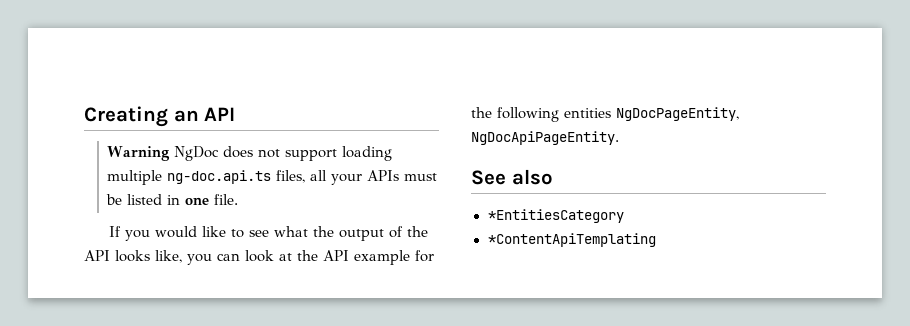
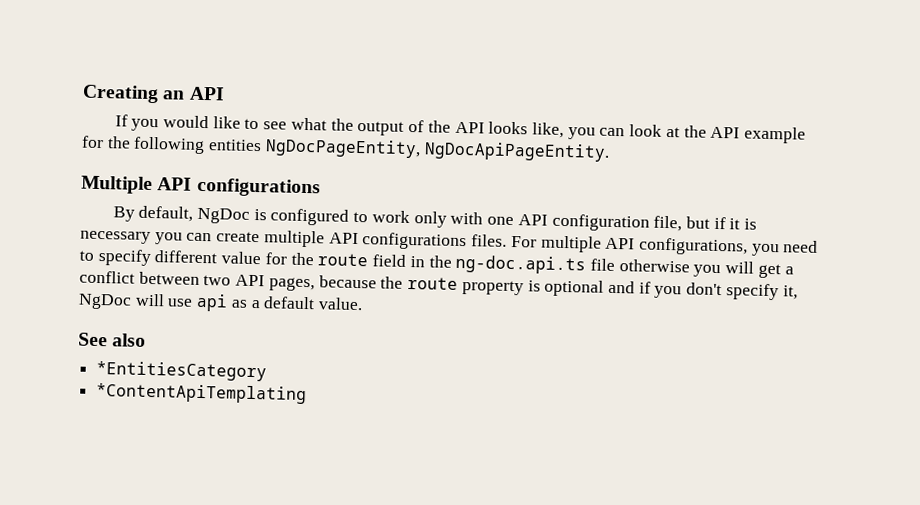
- Warning NgDoc does not support loading multiple ng-doc.api.ts files, all your APIs must be listed in one file.
+ Multiple API configurations
+ By default, NgDoc is configured to work only with one API configuration file, but if it is necessary you can create multiple API configurations files. For multiple API configurations, you need to specify different value for the route field in the ng-doc.api.ts file otherwise you will get a conflict between two API pages, because the route property is optional and if you don't specify it, NgDoc will use api as a default value.

